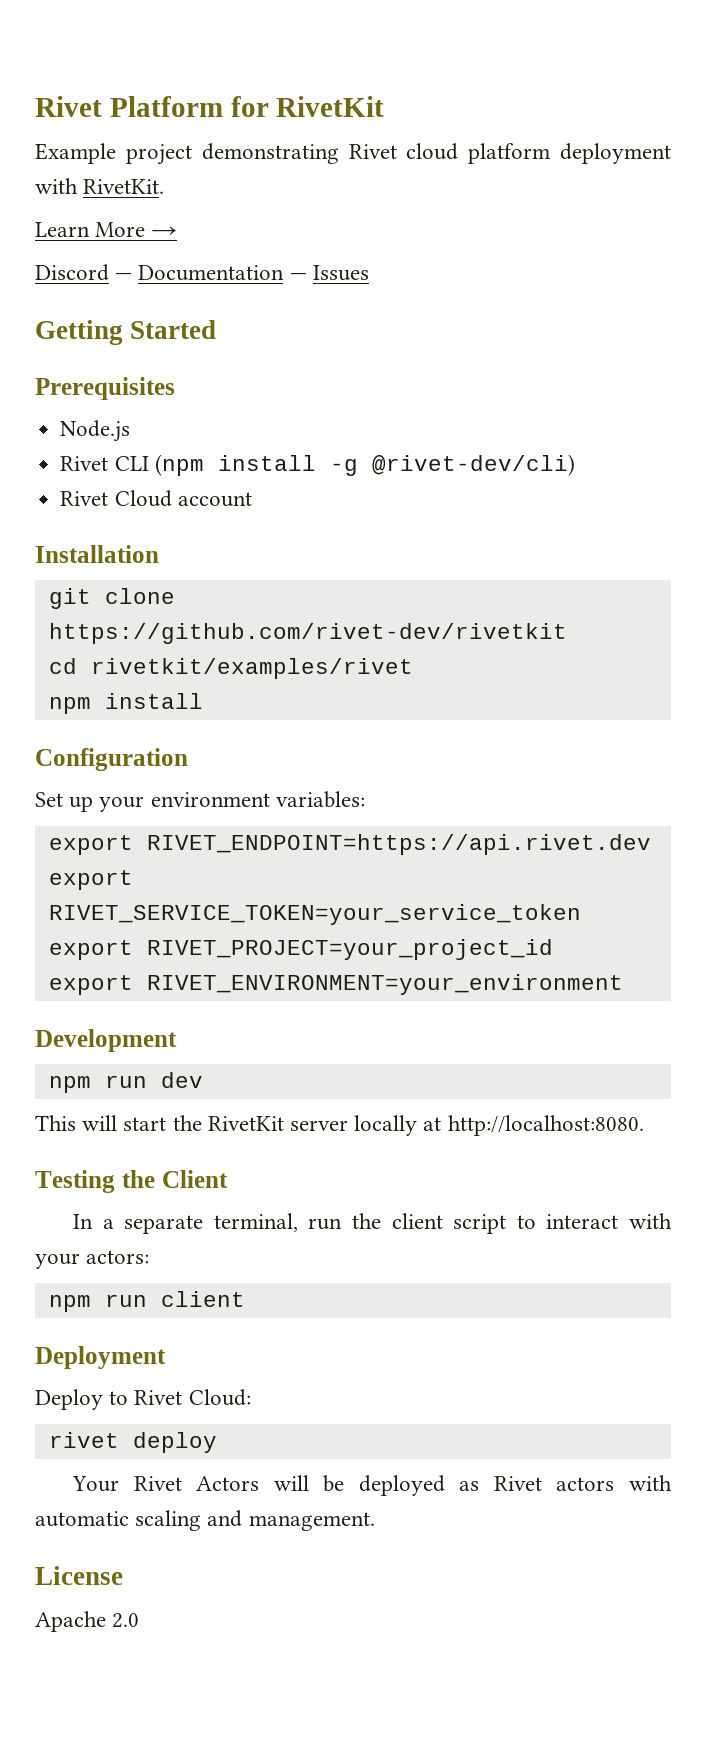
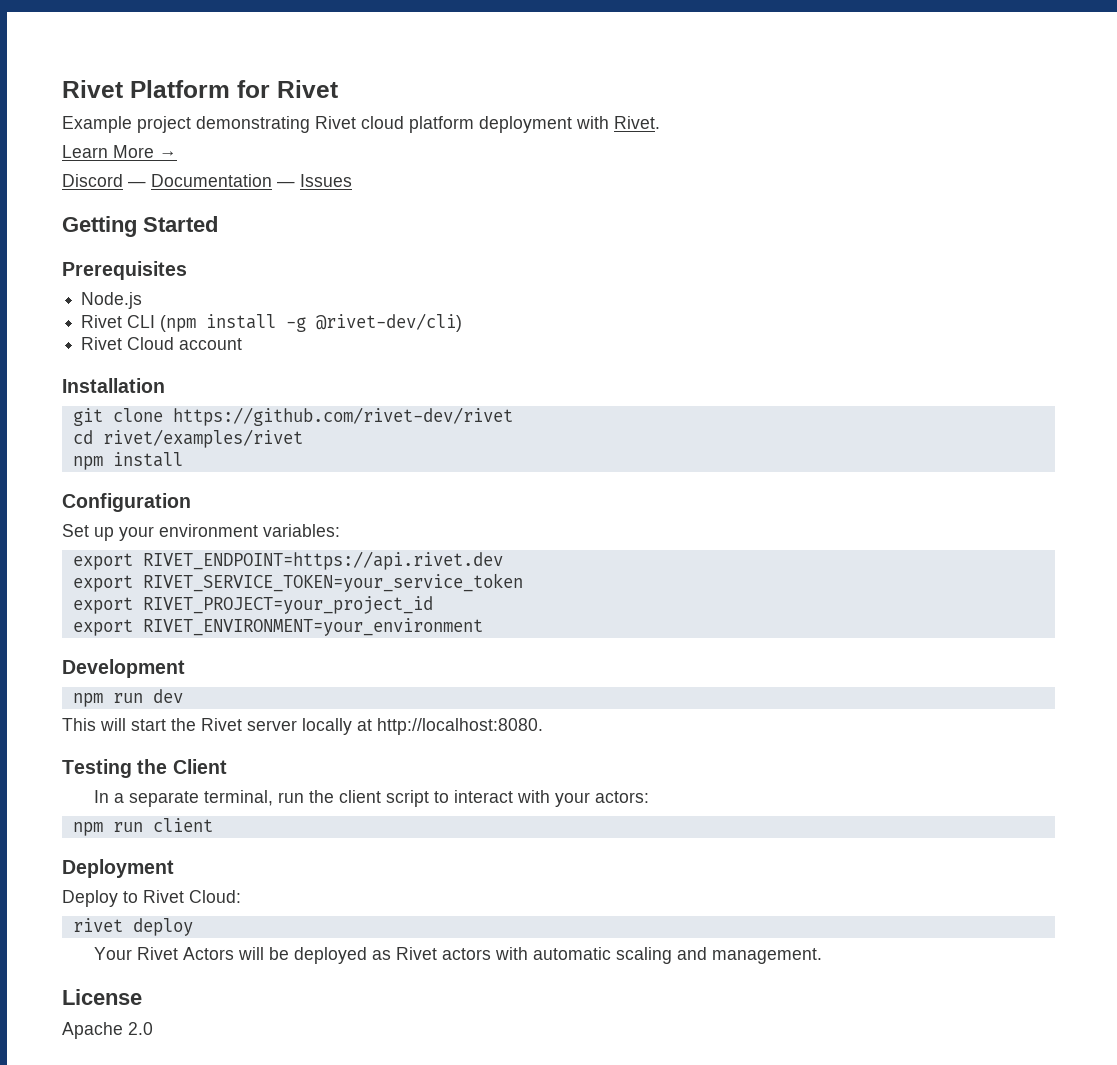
- Rivet Platform for RivetKit
+ Rivet Platform for Rivet
- Example project demonstrating Rivet cloud platform deployment with RivetKit.
+ Example project demonstrating Rivet cloud platform deployment with Rivet.
- git clone https://github.com/rivet-dev/rivetkit
+ git clone https://github.com/rivet-dev/rivet
- cd rivetkit/examples/rivet
+ cd rivet/examples/rivet
- This will start the RivetKit server locally at http://localhost:8080.
+ This will start the Rivet server locally at http://localhost:8080.

